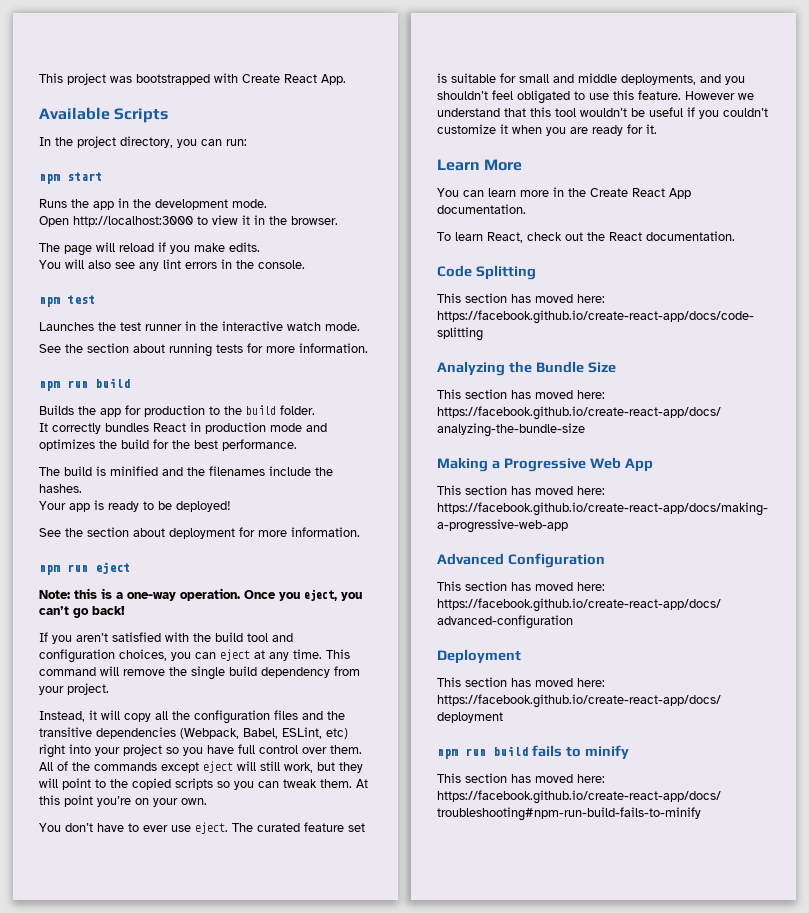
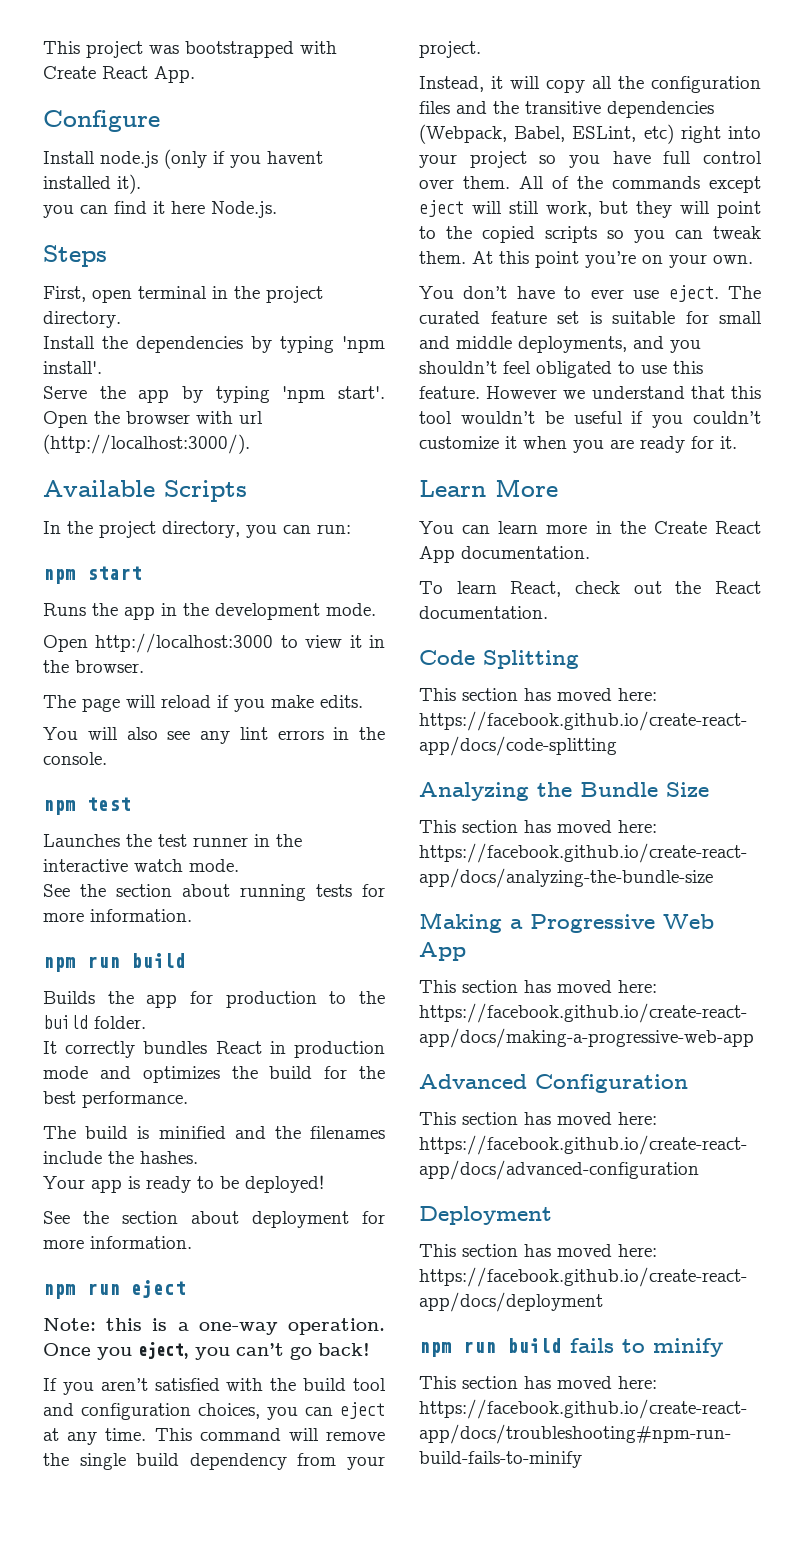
+ Configure
+ Install node.js (only if you havent installed it).
+ you can find it here Node.js.
+ Steps
+ First, open terminal in the project directory.
+ Install the dependencies by typing 'npm install'.
+ Serve the app by typing 'npm start'. Open the browser with url (http://localhost:3000/).

